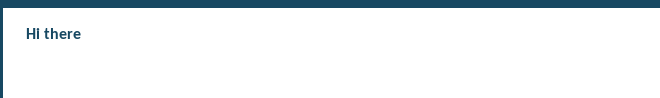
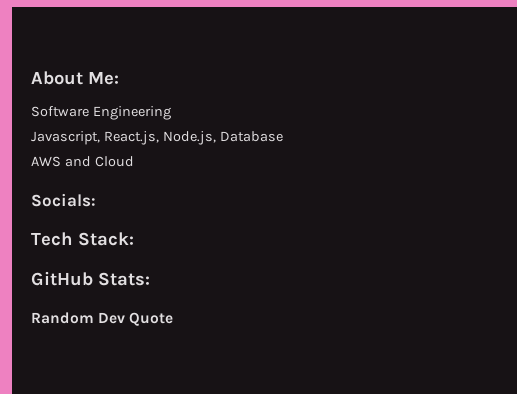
- Hi there
+ About Me:
+ Software Engineering
+ Javascript, React.js, Node.js, Database
+ AWS and Cloud
+ Socials:
+ Tech Stack:
+ GitHub Stats:
+ Random Dev Quote

